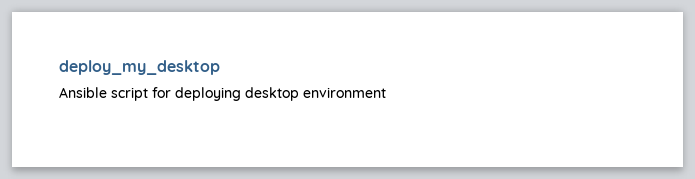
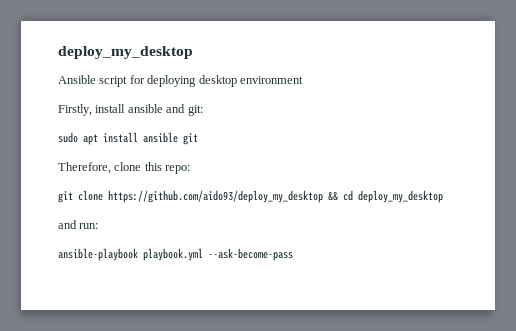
+ Firstly, install ansible and git:
+ sudo apt install ansible git
+ Therefore, clone this repo:
+ git clone https://github.com/aido93/deploy_my_desktop && cd deploy_my_desktop
+ and run:
+ ansible-playbook playbook.yml --ask-become-pass

